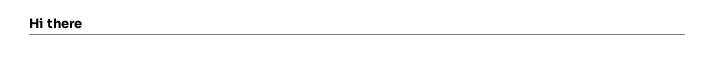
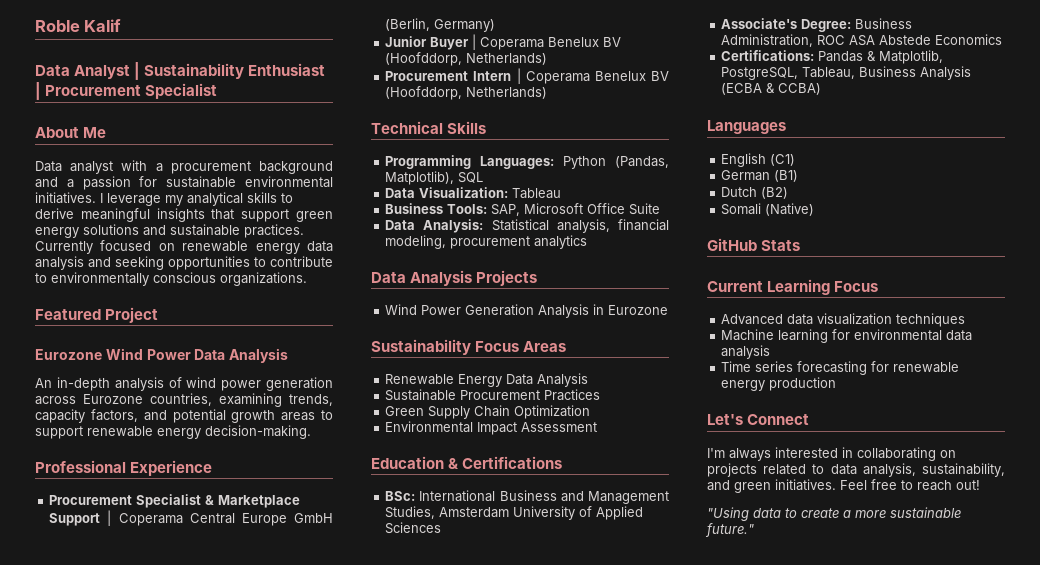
- Hi there
+ Roble Kalif
+ Data Analyst | Sustainability Enthusiast | Procurement Specialist
+ About Me
+ Data analyst with a procurement background and a passion for sustainable environmental initiatives. I leverage my analytical skills to derive meaningful insights that support green energy solutions and sustainable practices. Currently focused on renewable energy data analysis and seeking opportunities to contribute to environmentally conscious organizations.
+ Featured Project
+ Eurozone Wind Power Data Analysis
+ An in-depth analysis of wind power generation across Eurozone countries, examining trends, capacity factors, and potential growth areas to support renewable energy decision-making.
+ Professional Experience
+ Procurement Specialist & Marketplace Support | Coperama Central Europe GmbH (Berlin, Germany)
+ Junior Buyer | Coperama Benelux BV (Hoofddorp, Netherlands)
+ Procurement Intern | Coperama Benelux BV (Hoofddorp, Netherlands)
+ Technical Skills
+ Programming Languages: Python (Pandas, Matplotlib), SQL
+ Data Visualization: Tableau
+ Business Tools: SAP, Microsoft Office Suite
+ Data Analysis: Statistical analysis, financial modeling, procurement analytics
+ Data Analysis Projects
+ Wind Power Generation Analysis in Eurozone
+ Sustainability Focus Areas
+ Renewable Energy Data Analysis
+ Sustainable Procurement Practices
+ Green Supply Chain Optimization
+ Environmental Impact Assessment
+ Education & Certifications
+ BSc: International Business and Management Studies, Amsterdam University of Applied Sciences
+ Associate's Degree: Business Administration, ROC ASA Abstede Economics
+ Certifications: Pandas & Matplotlib, PostgreSQL, Tableau, Business Analysis (ECBA & CCBA)
+ Languages
+ English (C1)
+ German (B1)
+ Dutch (B2)
+ Somali (Native)
+ GitHub Stats
+ Current Learning Focus
+ Advanced data visualization techniques
+ Machine learning for environmental data analysis
+ Time series forecasting for renewable energy production
+ Let's Connect
+ I'm always interested in collaborating on projects related to data analysis, sustainability, and green initiatives. Feel free to reach out!
+ "Using data to create a more sustainable future."

